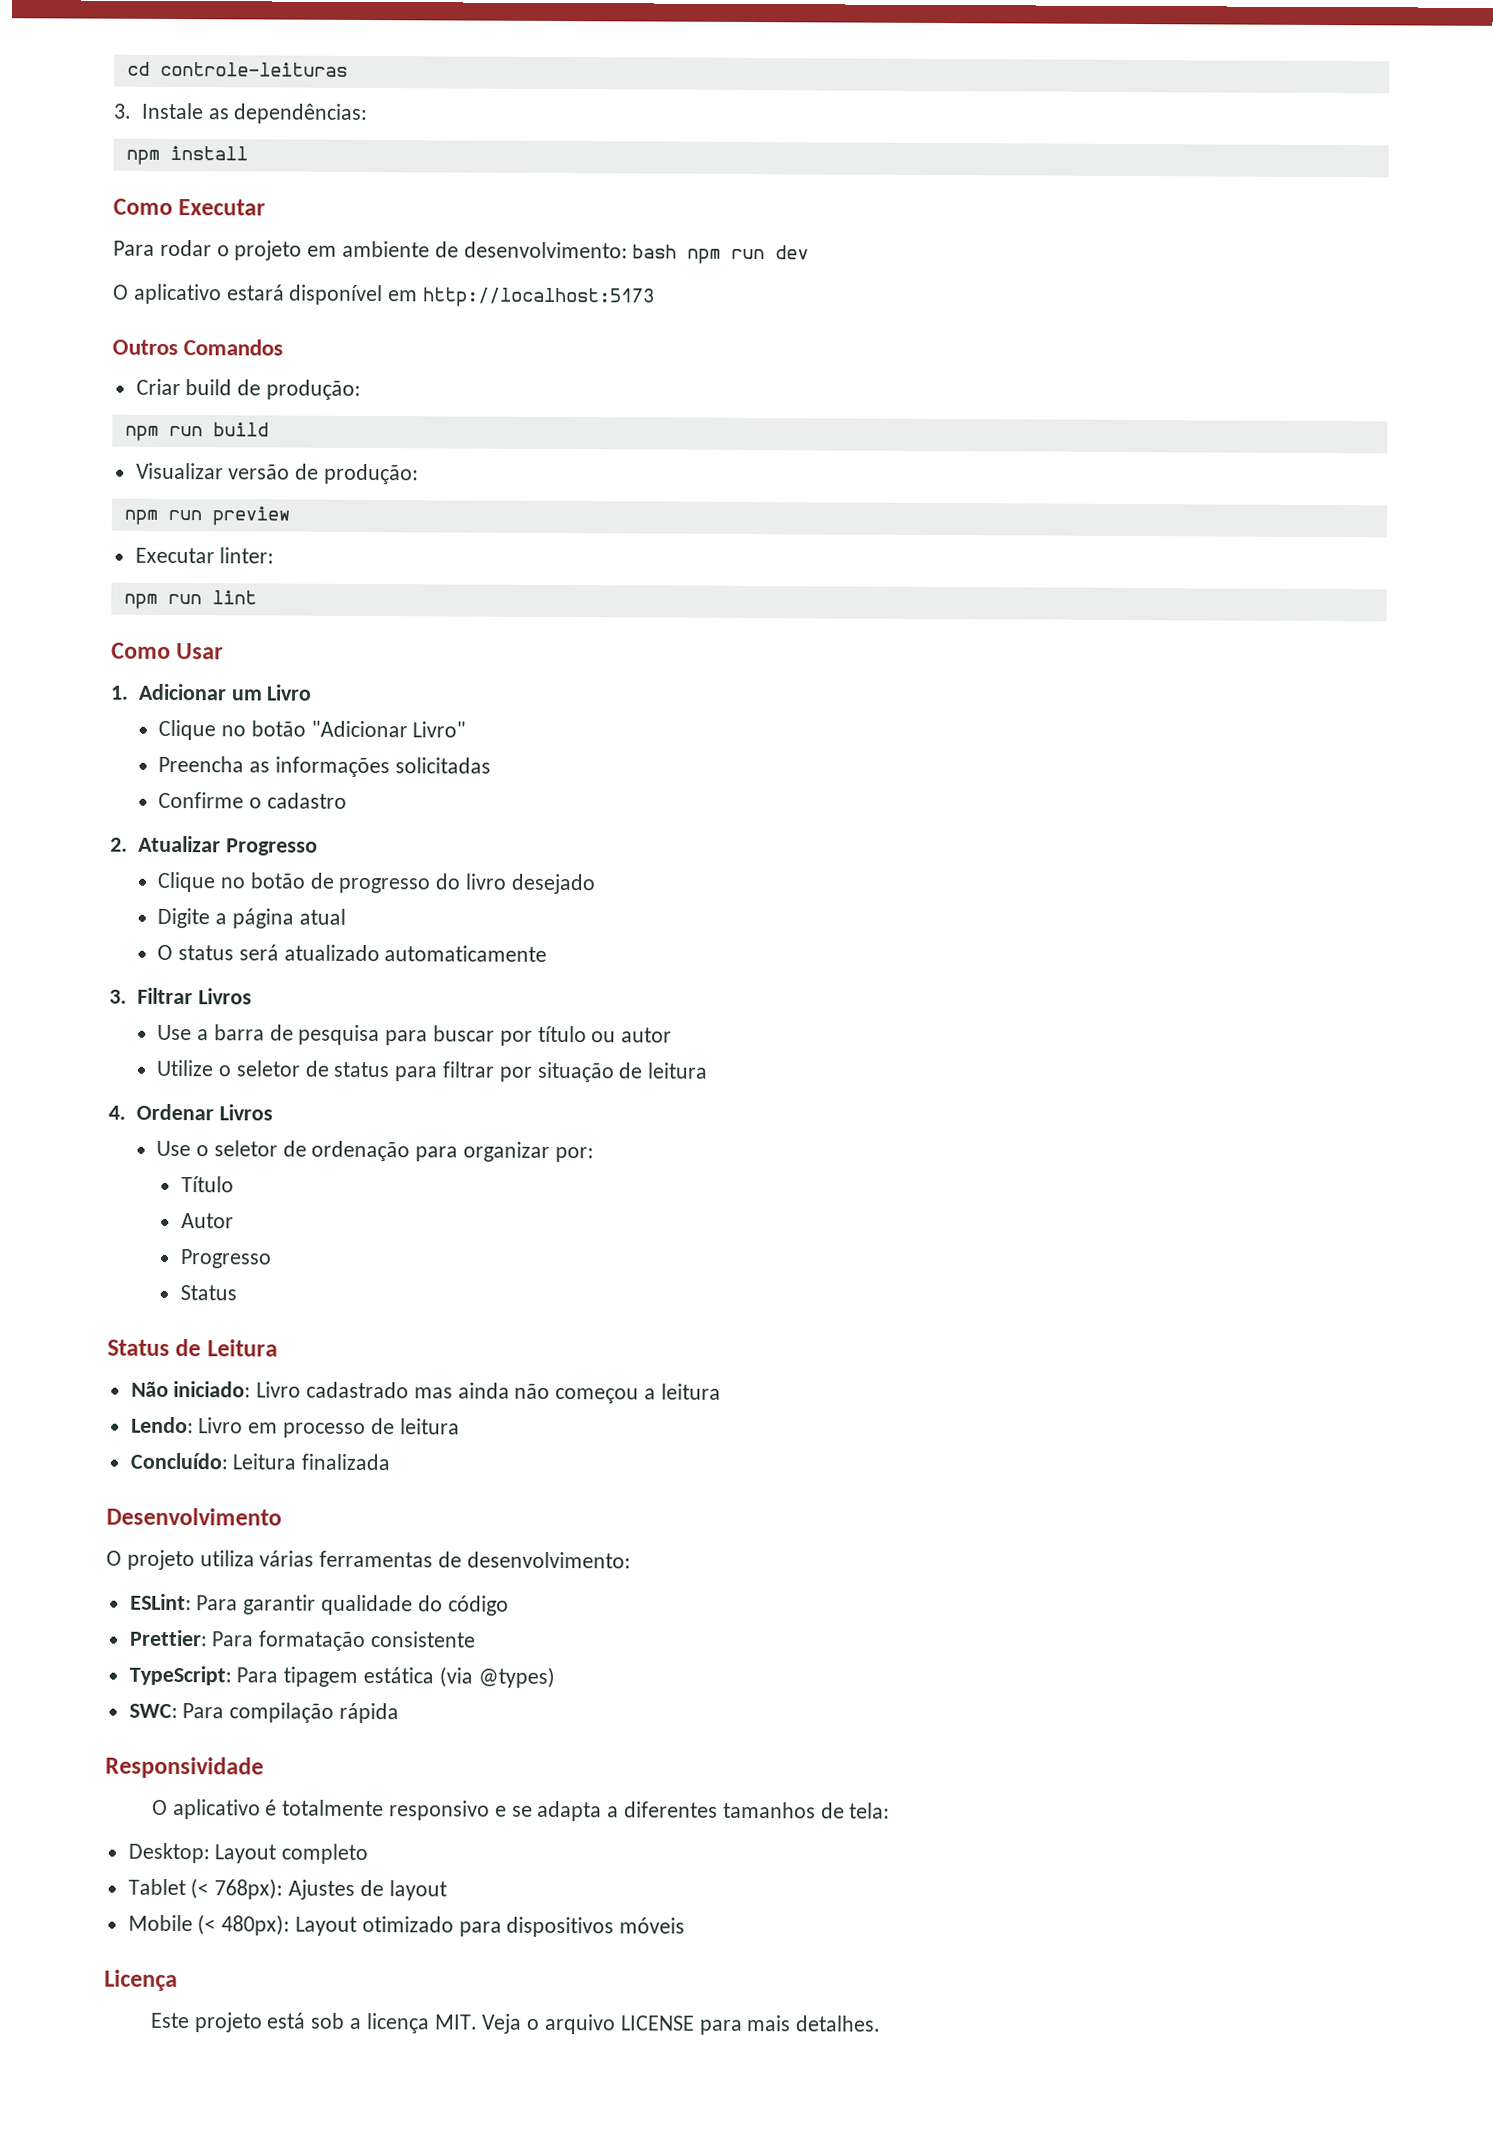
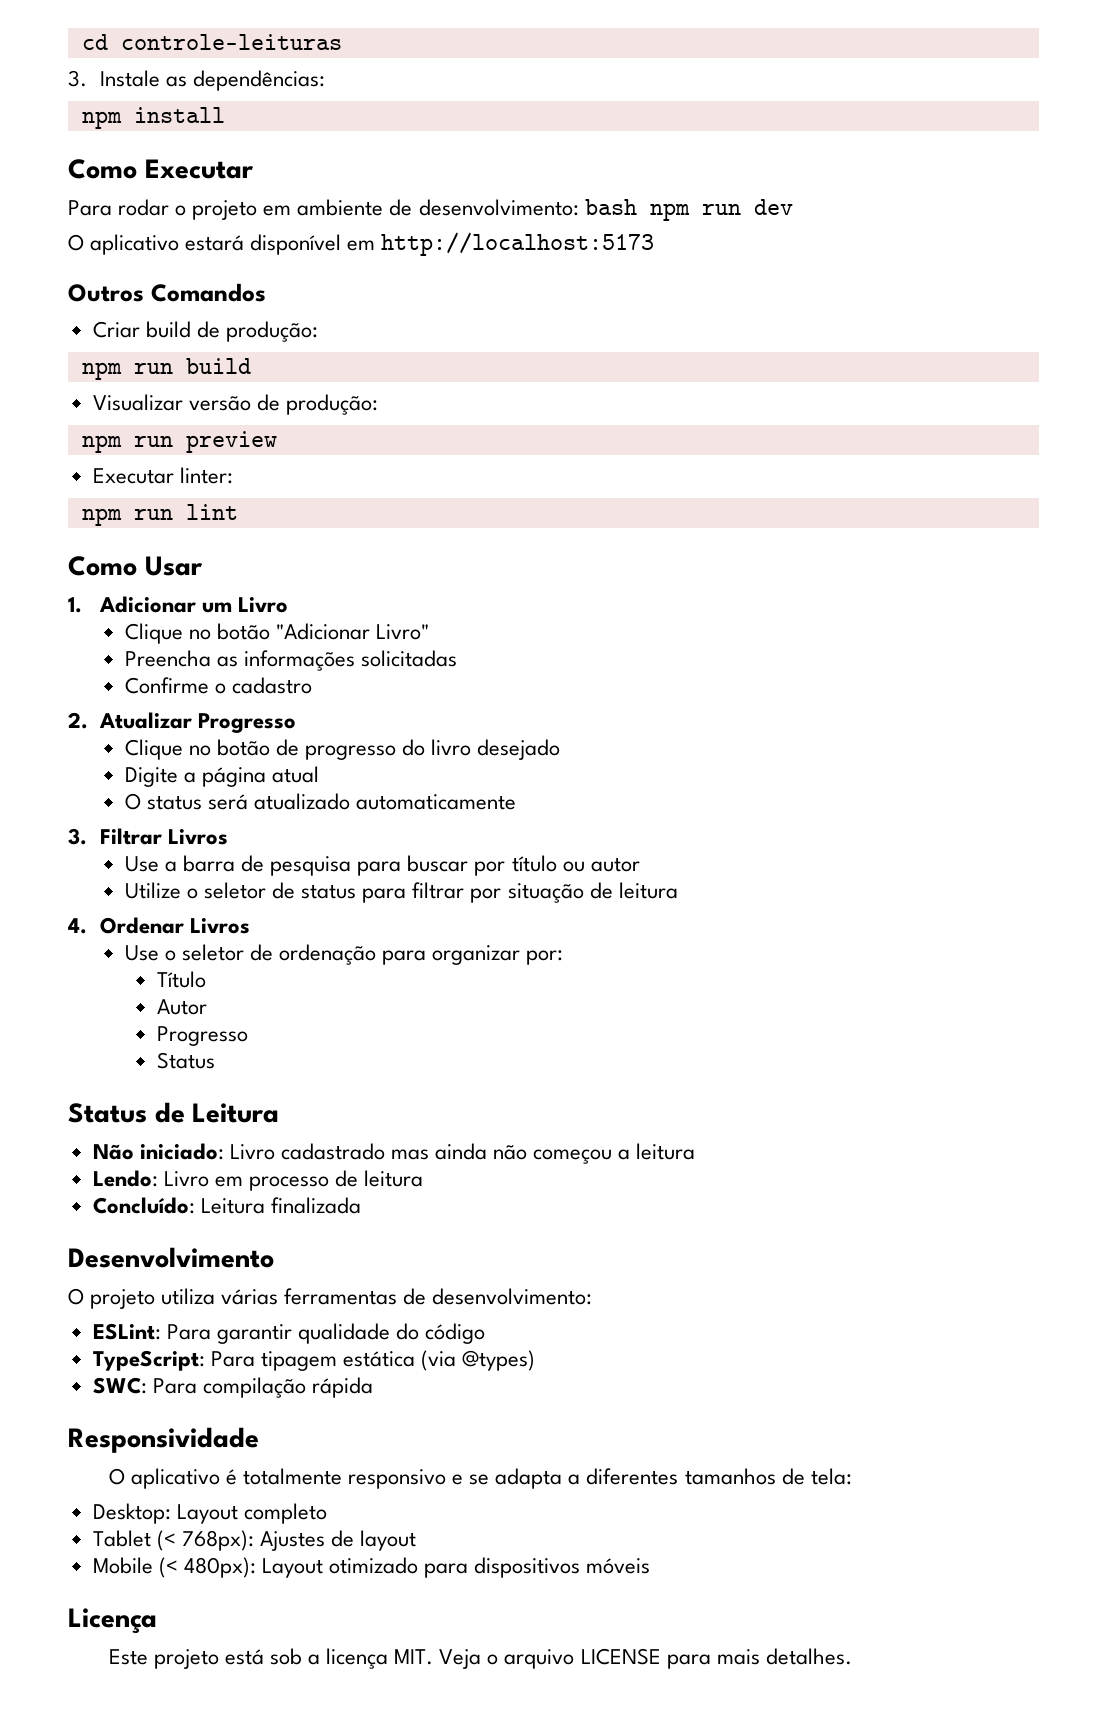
- Prettier: Para formatação consistente

